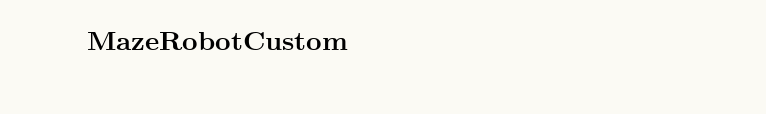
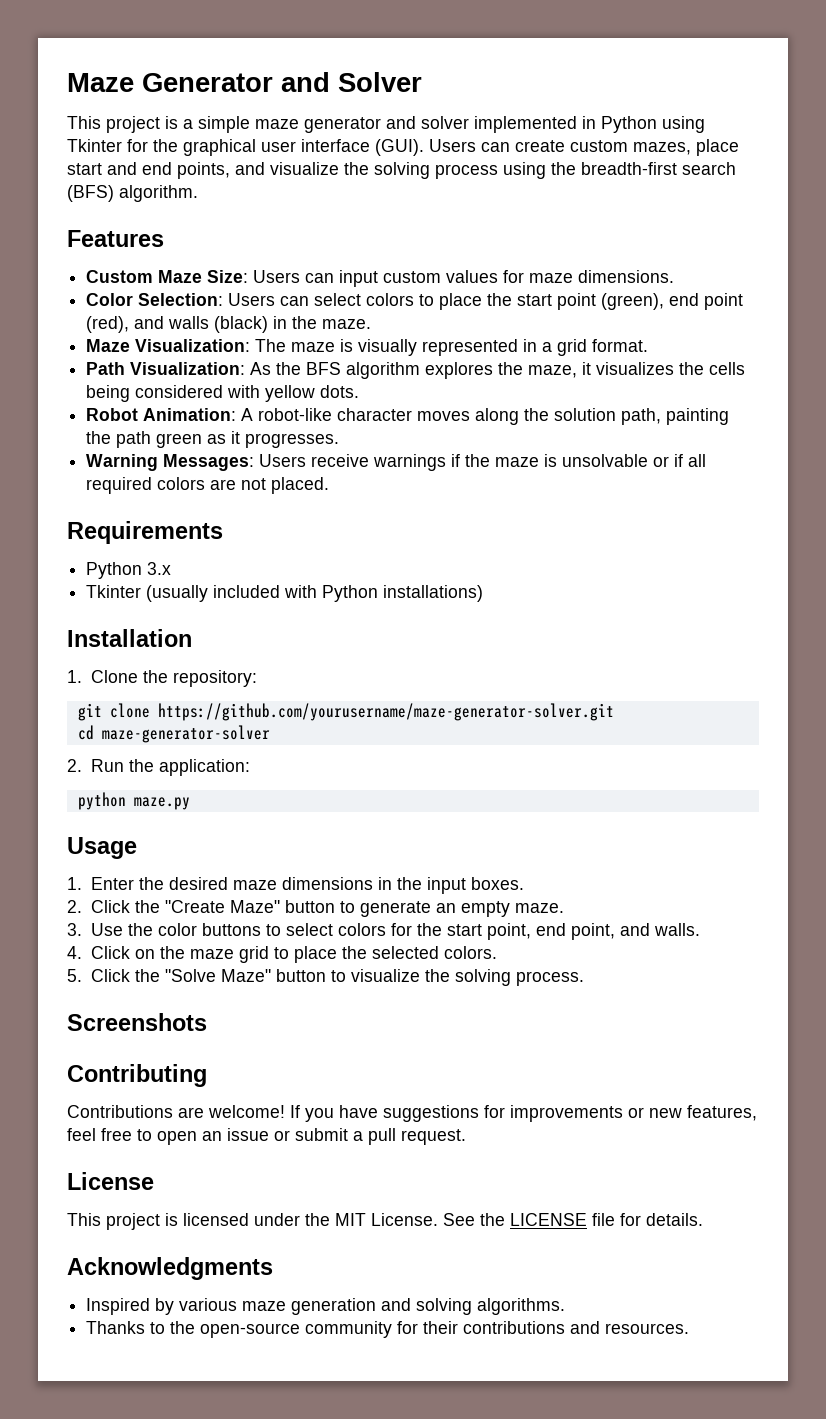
- MazeRobotCustom
+ Maze Generator and Solver
+ This project is a simple maze generator and solver implemented in Python using Tkinter for the graphical user interface (GUI). Users can create custom mazes, place start and end points, and visualize the solving process using the breadth-first search (BFS) algorithm.
+ Features
+ Custom Maze Size: Users can input custom values for maze dimensions.
+ Color Selection: Users can select colors to place the start point (green), end point (red), and walls (black) in the maze.
+ Maze Visualization: The maze is visually represented in a grid format.
+ Path Visualization: As the BFS algorithm explores the maze, it visualizes the cells being considered with yellow dots.
+ Robot Animation: A robot-like character moves along the solution path, painting the path green as it progresses.
+ Warning Messages: Users receive warnings if the maze is unsolvable or if all required colors are not placed.
+ Requirements
+ Python 3.x
+ Tkinter (usually included with Python installations)
+ Installation
+ 1. Clone the repository:
+ git clone https://github.com/yourusername/maze-generator-solver.git
+ cd maze-generator-solver
+ 2. Run the application:
+ python maze.py
+ Usage
+ 1. Enter the desired maze dimensions in the input boxes.
+ 2. Click the "Create Maze" button to generate an empty maze.
+ 3. Use the color buttons to select colors for the start point, end point, and walls.
+ 4. Click on the maze grid to place the selected colors.
+ 5. Click the "Solve Maze" button to visualize the solving process.
+ Screenshots
+ Contributing
+ Contributions are welcome! If you have suggestions for improvements or new features, feel free to open an issue or submit a pull request.
+ License
+ This project is licensed under the MIT License. See the LICENSE file for details.
+ Acknowledgments
+ Inspired by various maze generation and solving algorithms.
+ Thanks to the open-source community for their contributions and resources.

